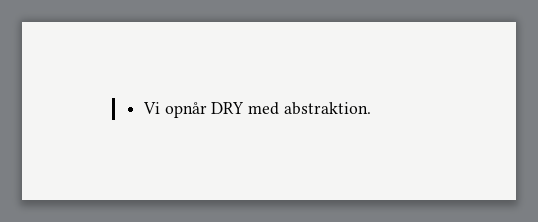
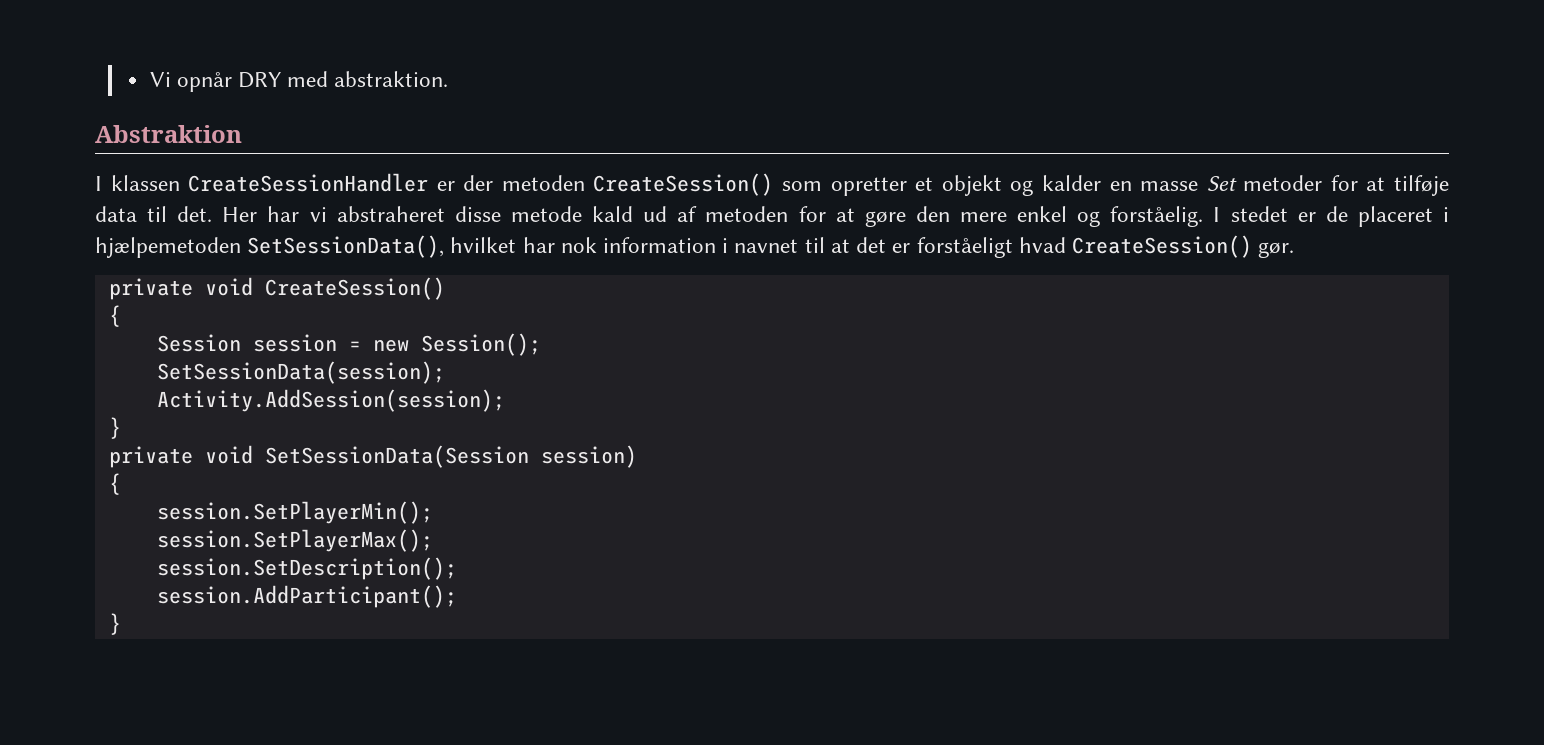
+ Abstraktion
+ I klassen CreateSessionHandler er der metoden CreateSession() som opretter et objekt og kalder en masse Set metoder for at tilføje data til det. Her har vi abstraheret disse metode kald ud af metoden for at gøre den mere enkel og forståelig. I stedet er de placeret i hjælpemetoden SetSessionData(), hvilket har nok information i navnet til at det er forståeligt hvad CreateSession() gør.
+ private void CreateSession()
+ {
+ Session session = new Session();
+ SetSessionData(session);
+ Activity.AddSession(session);
+ }
+ private void SetSessionData(Session session)
+ {
+ session.SetPlayerMin();
+ session.SetPlayerMax();
+ session.SetDescription();
+ session.AddParticipant();
+ }

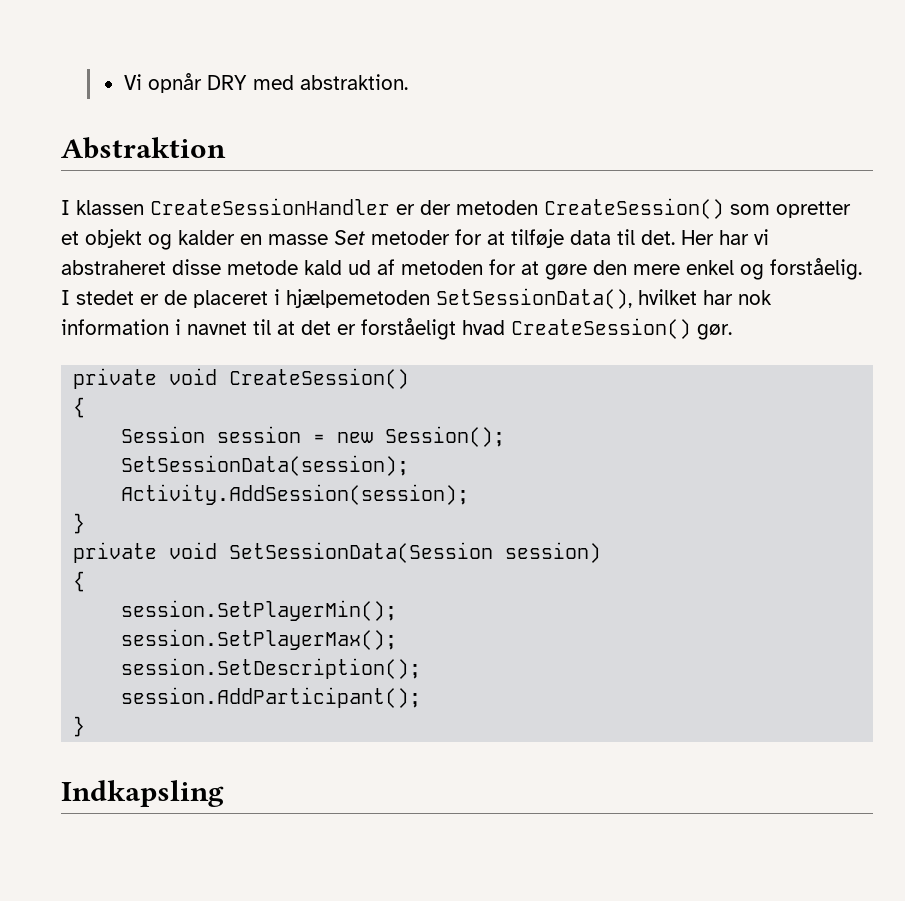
+ Indkapsling

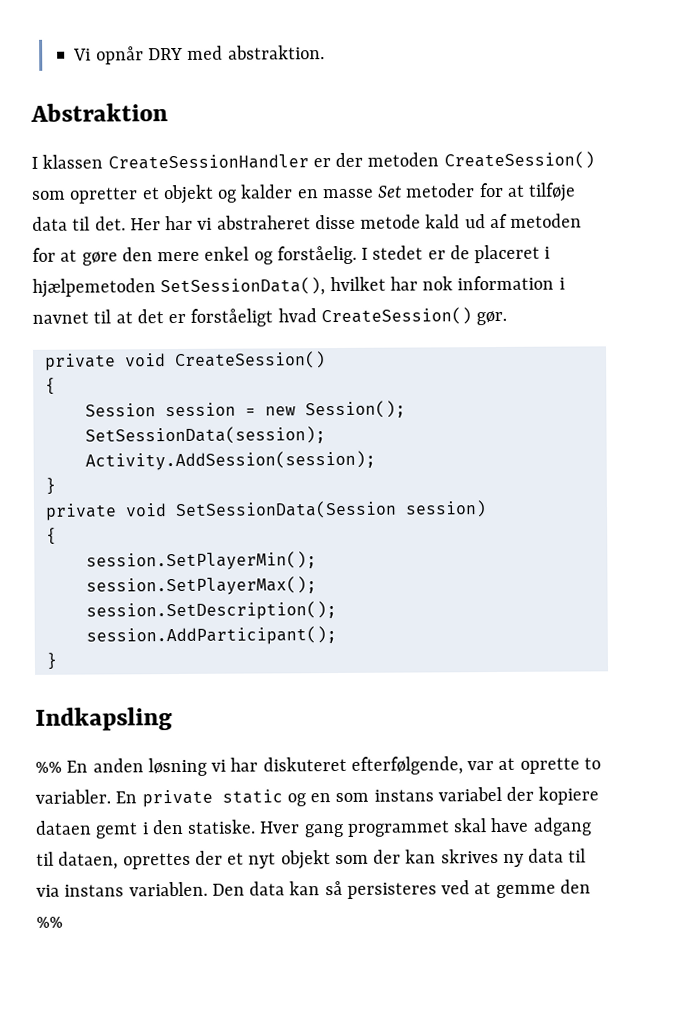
+ %% En anden løsning vi har diskuteret efterfølgende, var at oprette to variabler. En private static og en som instans variabel der kopiere dataen gemt i den statiske. Hver gang programmet skal have adgang til dataen, oprettes der et nyt objekt som der kan skrives ny data til via instans variablen. Den data kan så persisteres ved at gemme den %%

